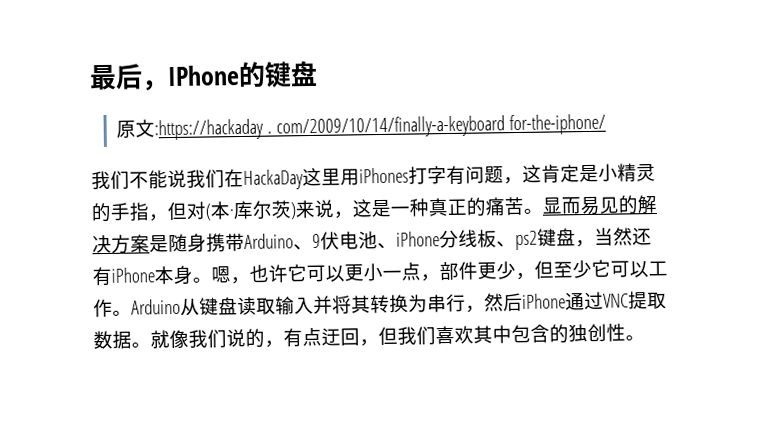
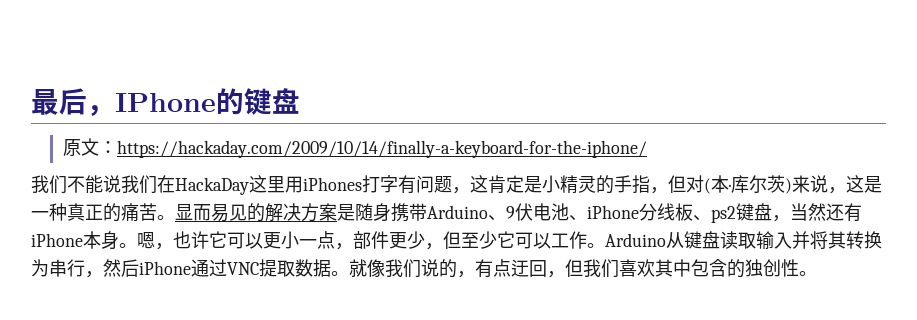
- 原文:https://hackaday . com/2009/10/14/finally-a-keyboard for-the-iphone/
+ 原文：https://hackaday.com/2009/10/14/finally-a-keyboard-for-the-iphone/

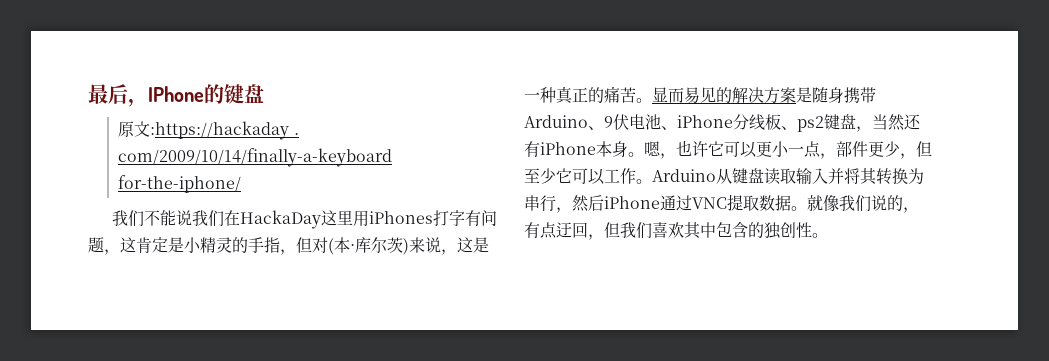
- 原文：https://hackaday.com/2009/10/14/finally-a-keyboard-for-the-iphone/
+ 原文:https://hackaday . com/2009/10/14/finally-a-keyboard for-the-iphone/

